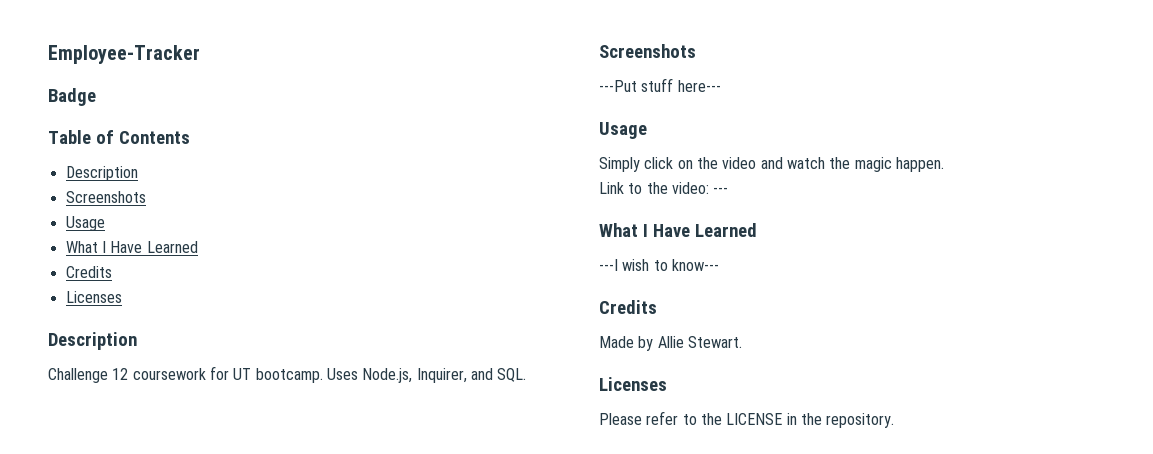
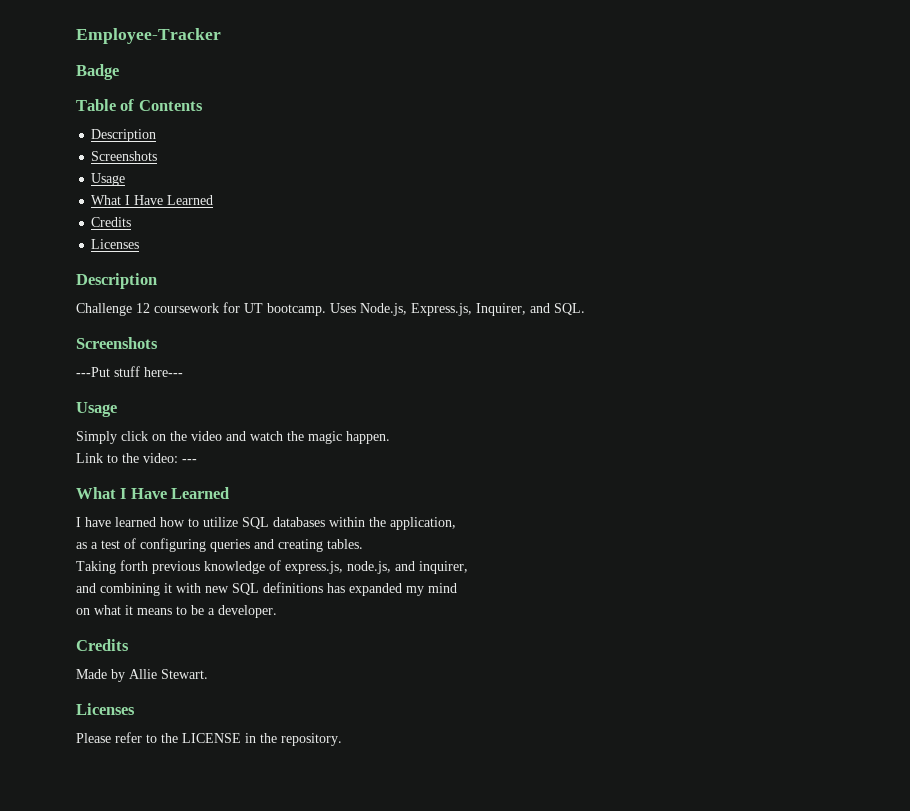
- Uses Node.js, Inquirer, and SQL.
+ Uses Node.js, Express.js, Inquirer, and SQL.
- ---I wish to know---
+ I have learned how to utilize SQL databases within the application,
+ as a test of configuring queries and creating tables.
+ Taking forth previous knowledge of express.js, node.js, and inquirer,
+ and combining it with new SQL definitions has expanded my mind
+ on what it means to be a developer.

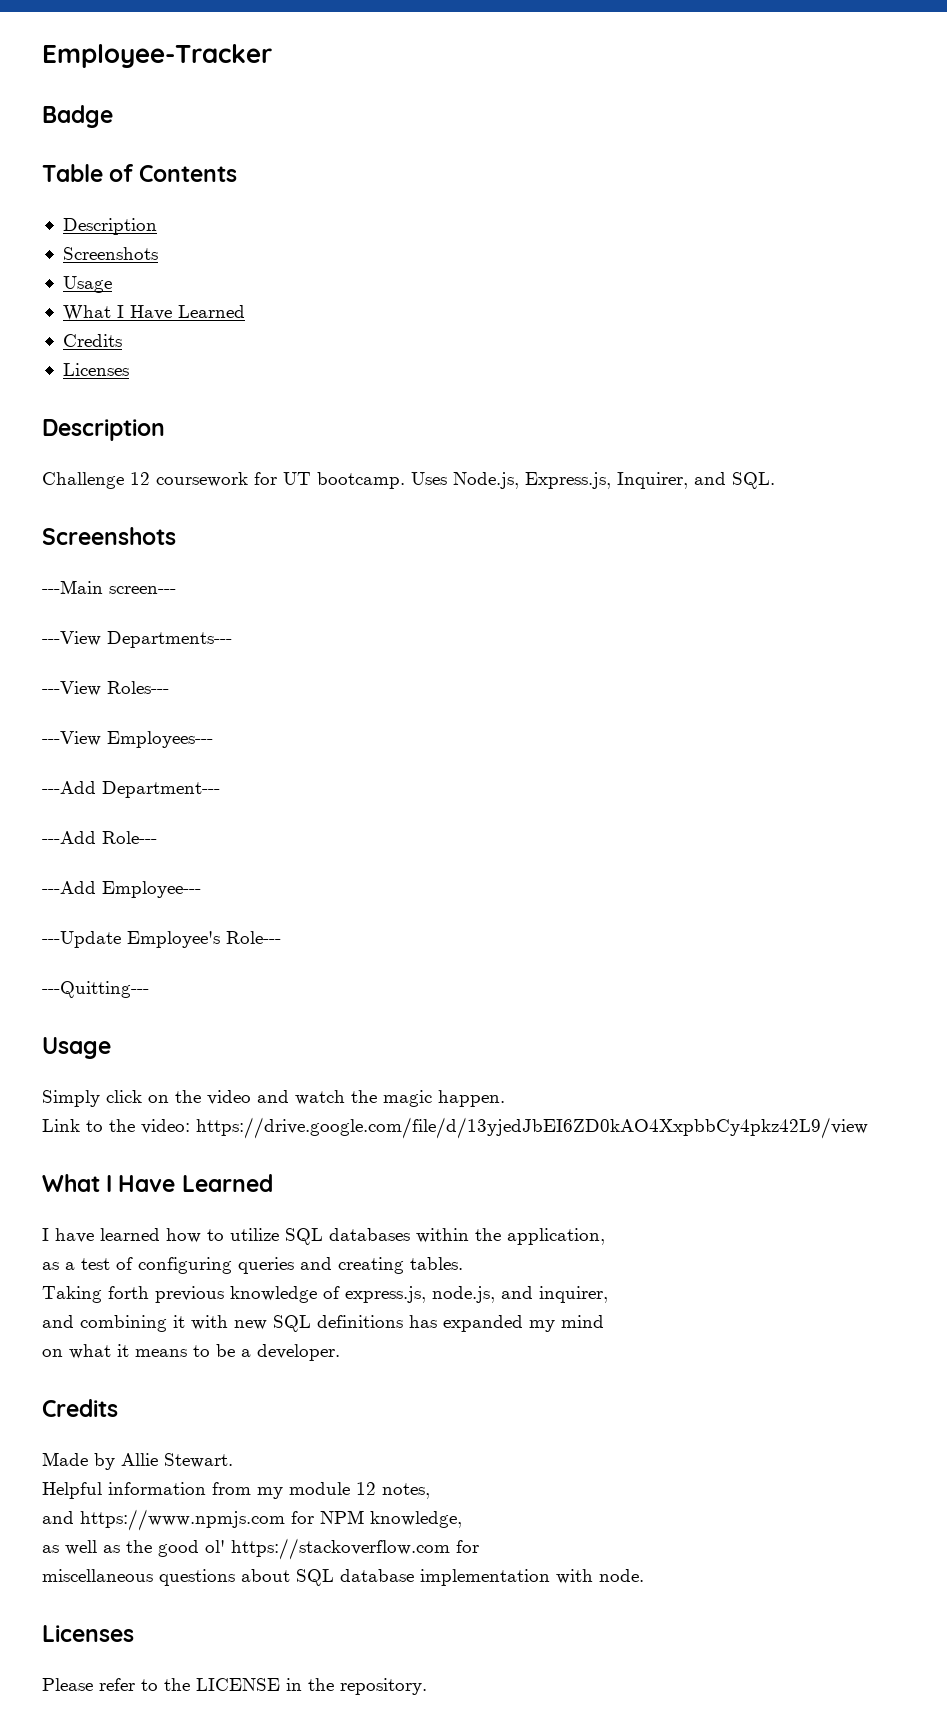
- ---Put stuff here---
+ ---Main screen---
+ ---View Departments---
+ ---View Roles---
+ ---View Employees---
+ ---Add Department---
+ ---Add Role---
+ ---Add Employee---
+ ---Update Employee's Role---
+ ---Quitting---
- Link to the video: ---
+ Link to the video: https://drive.google.com/file/d/13yjedJbEI6ZD0kAO4XxpbbCy4pkz42L9/view
+ Helpful information from my module 12 notes,
+ and https://www.npmjs.com for NPM knowledge,
+ as well as the good ol' https://stackoverflow.com for
+ miscellaneous questions about SQL database implementation with node.

